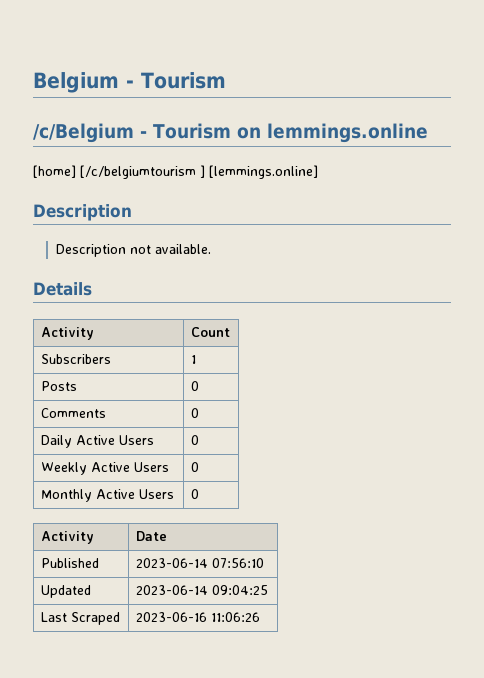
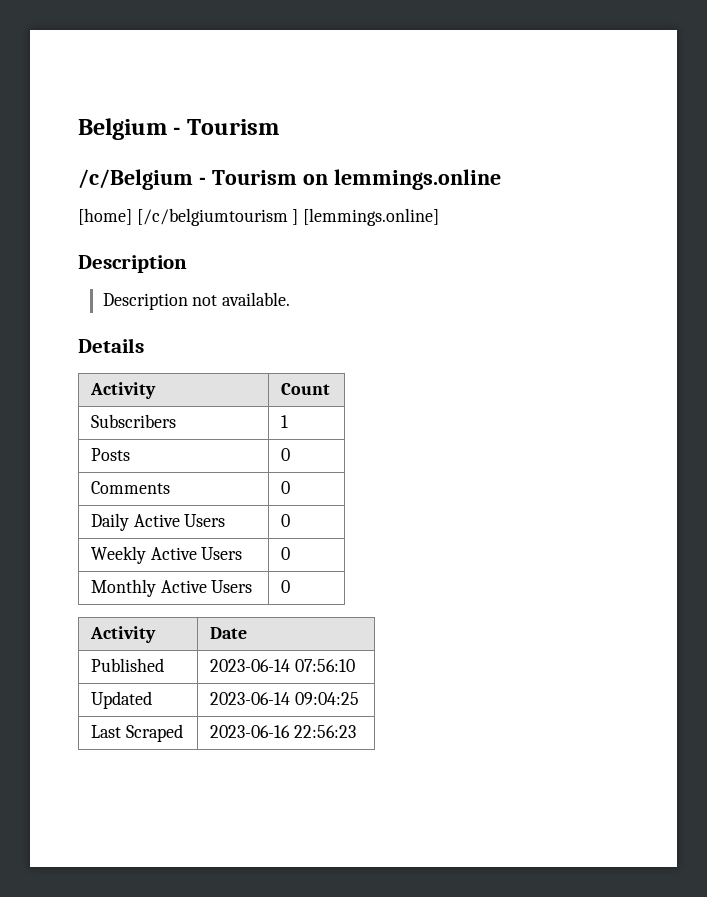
- Last Scraped | 2023-06-16 11:06:26
+ Last Scraped | 2023-06-16 22:56:23

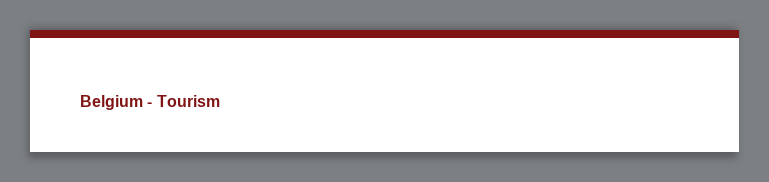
- /c/Belgium - Tourism on lemmings.online
- [home] [/c/belgiumtourism ] [lemmings.online]
- Description
- Description not available.
- Details
- Activity | Count
- Subscribers | 1
- Posts | 0
- Comments | 0
- Daily Active Users | 0
- Weekly Active Users | 0
- Monthly Active Users | 0
- Activity | Date
- Published | 2023-06-14 07:56:10
- Updated | 2023-06-14 09:04:25
- Last Scraped | 2023-06-16 22:56:23

